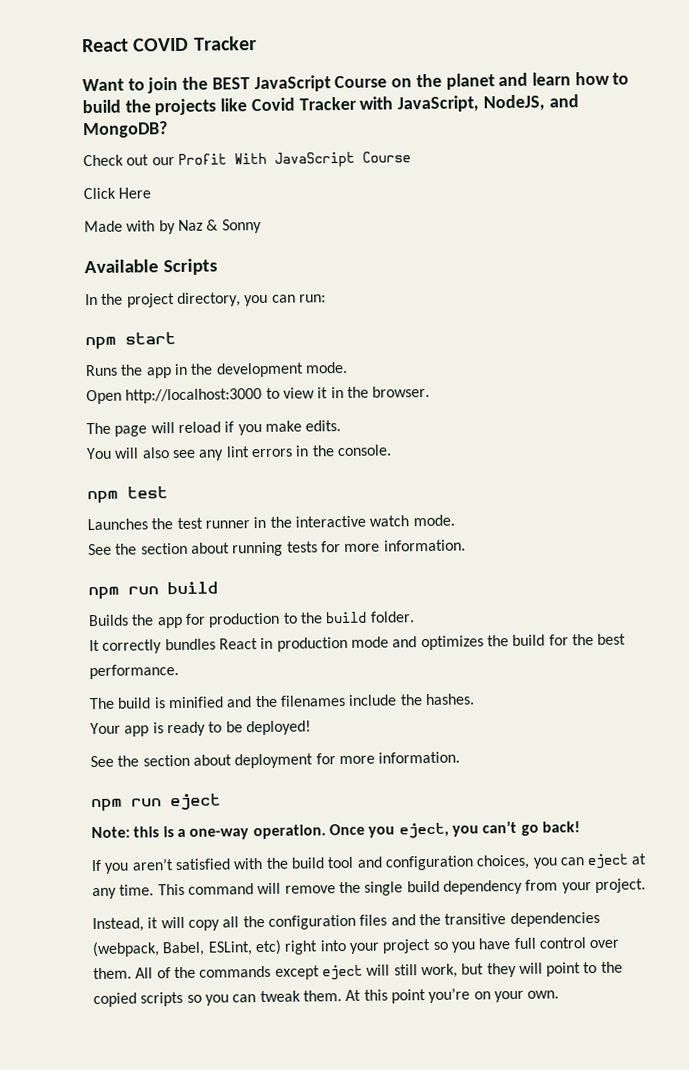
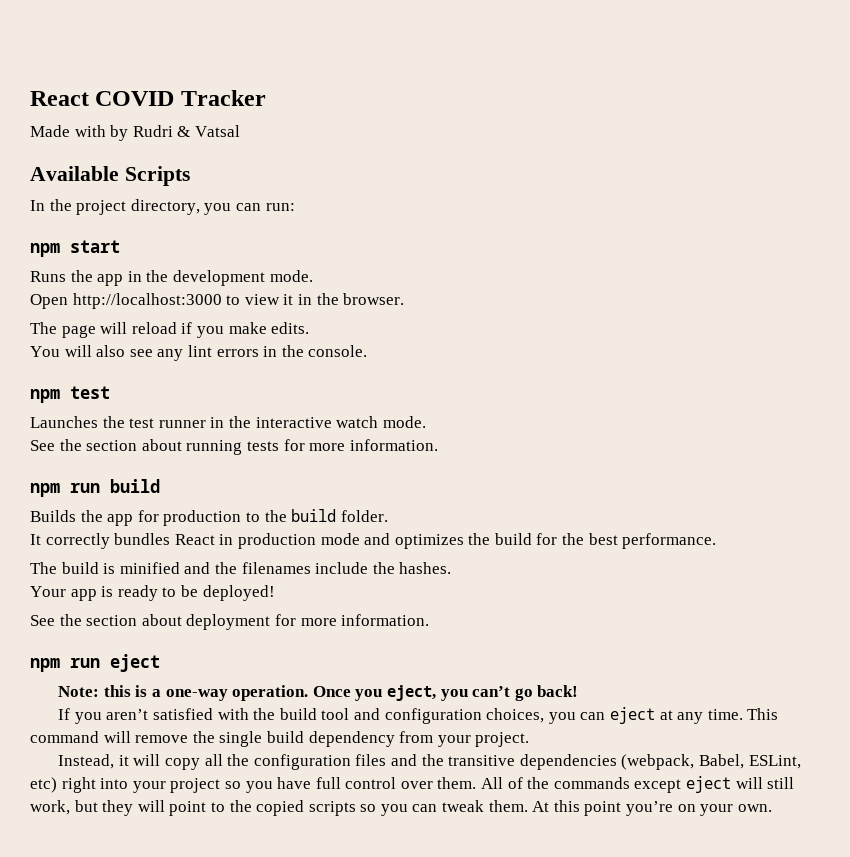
- Want to join the BEST JavaScript Course on the planet and learn how to build the projects like Covid Tracker with JavaScript, NodeJS, and MongoDB?
- Check out our Profit With JavaScript Course
- Click Here
- Made with by Naz & Sonny
+ Made with by Rudri & Vatsal

